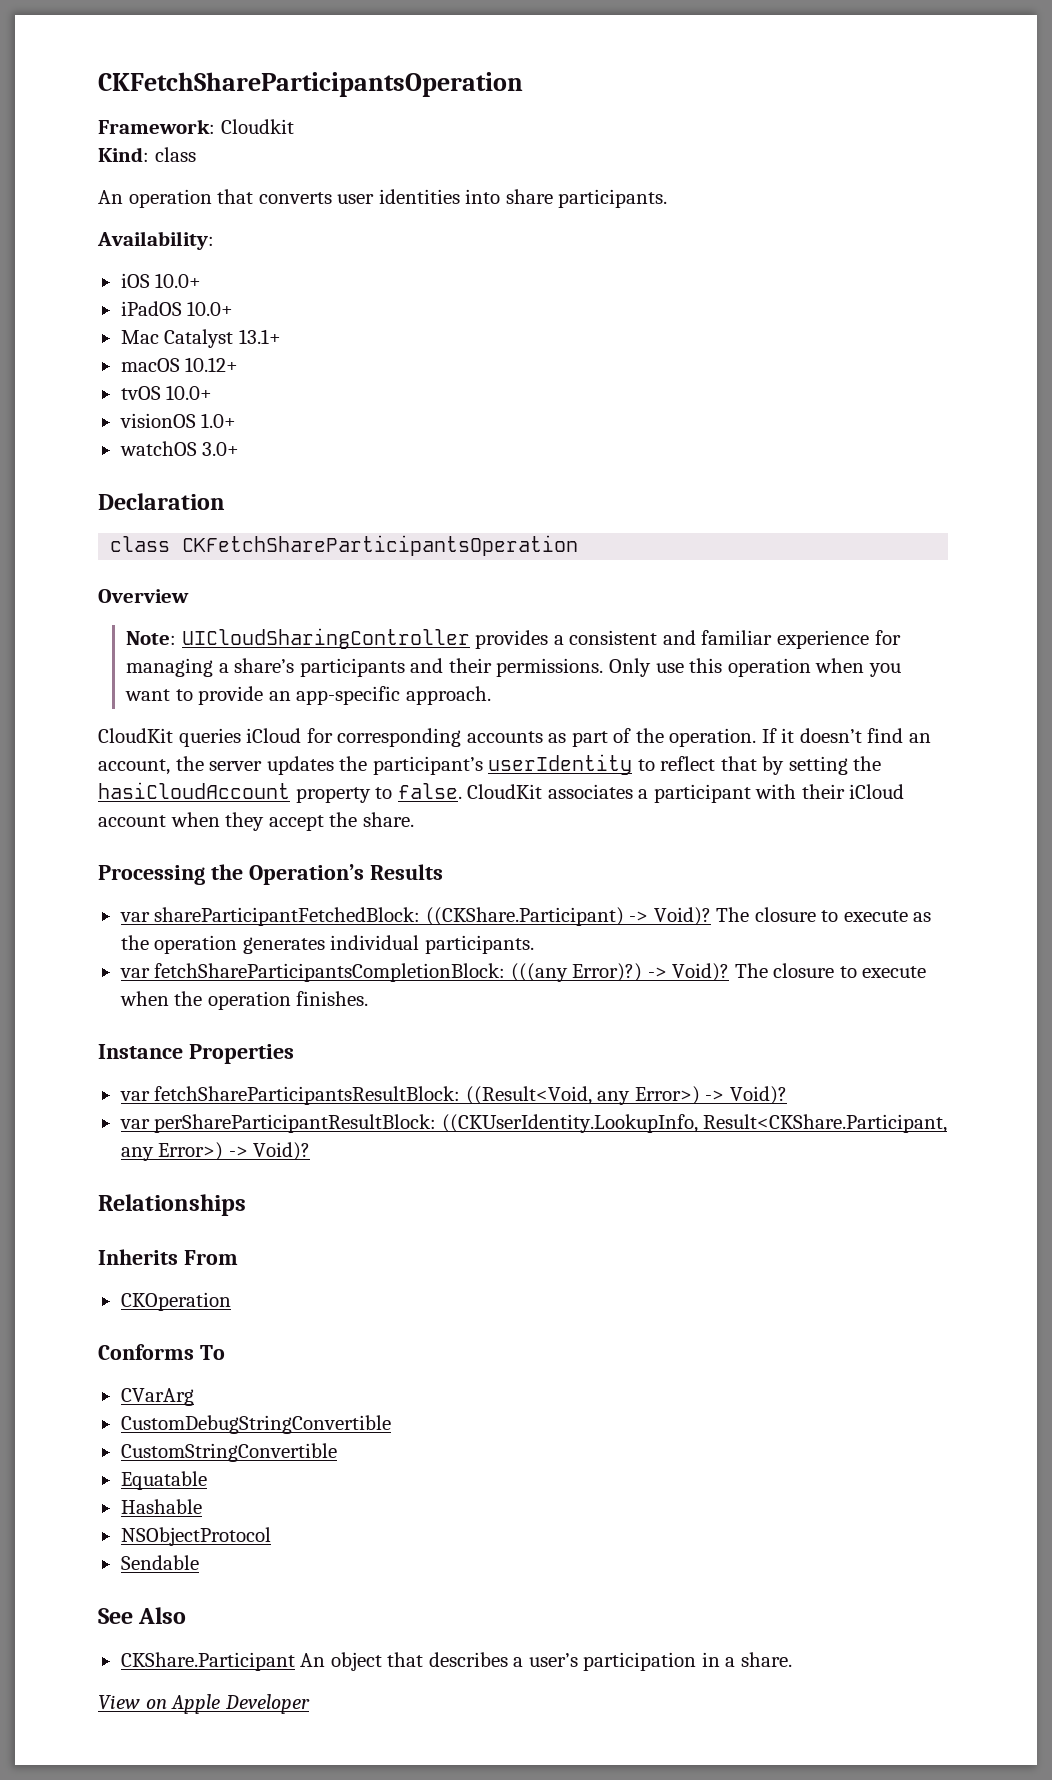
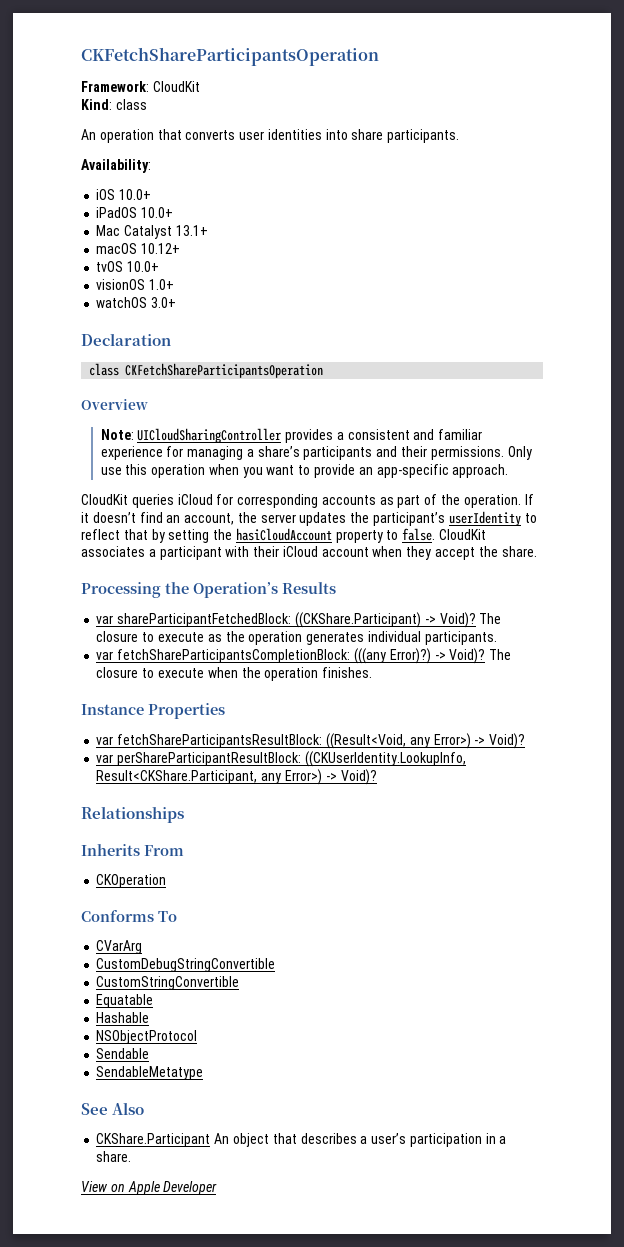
- Framework: Cloudkit
+ Framework: CloudKit
+ SendableMetatype

